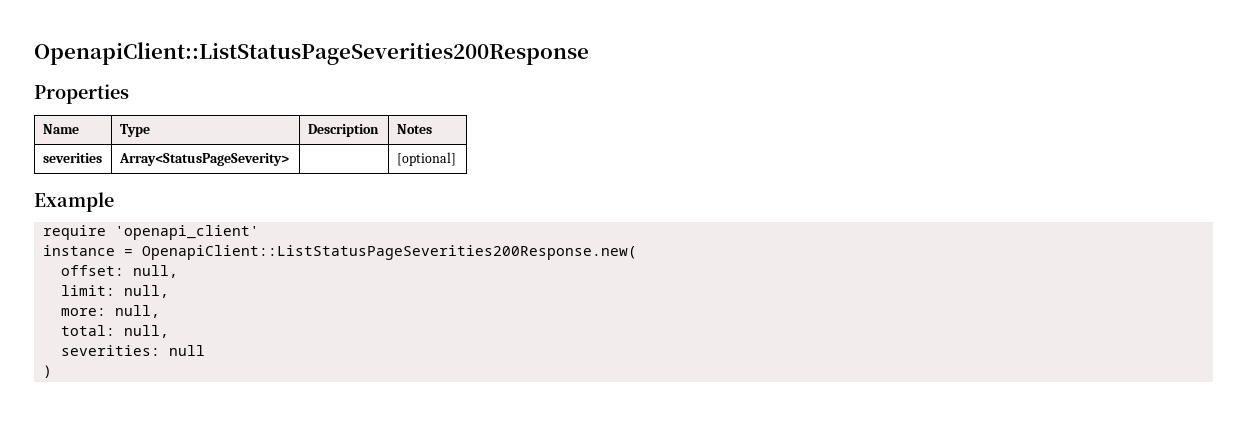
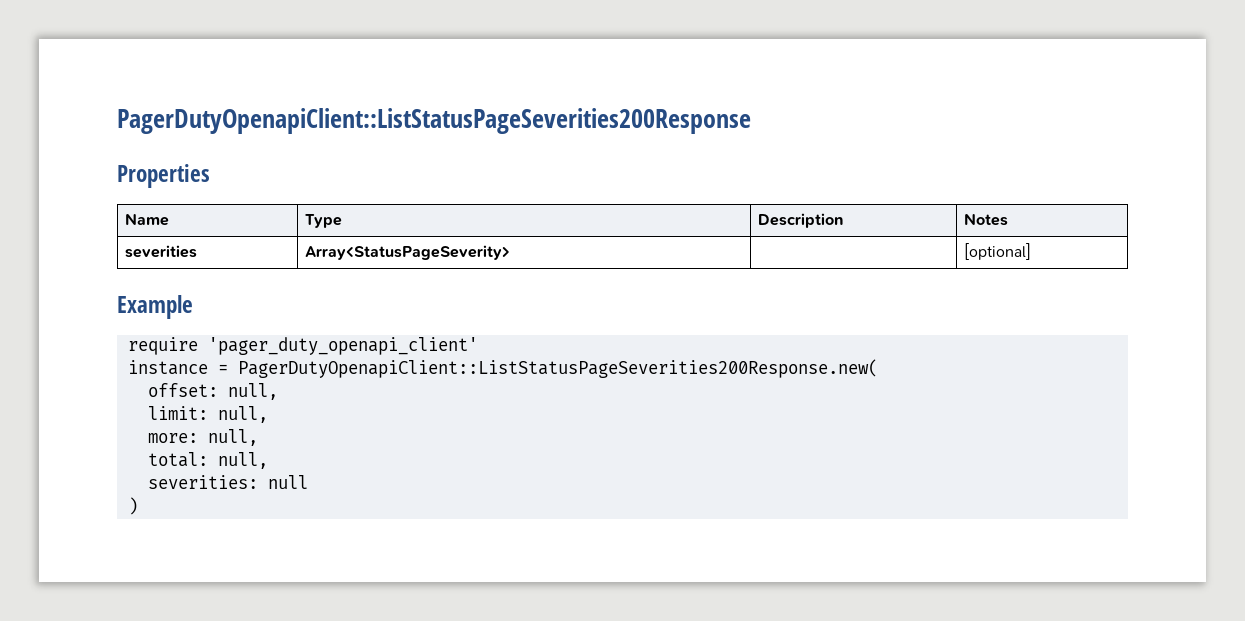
- OpenapiClient::ListStatusPageSeverities200Response
+ PagerDutyOpenapiClient::ListStatusPageSeverities200Response
- require 'openapi_client'
+ require 'pager_duty_openapi_client'
- instance = OpenapiClient::ListStatusPageSeverities200Response.new(
+ instance = PagerDutyOpenapiClient::ListStatusPageSeverities200Response.new(

